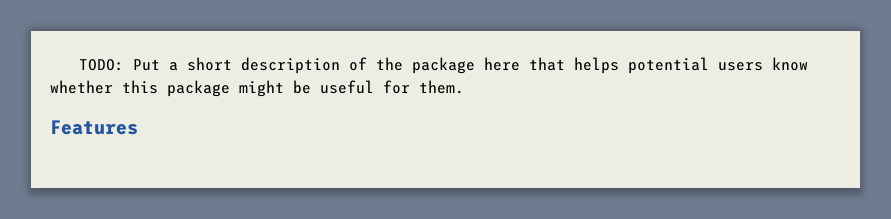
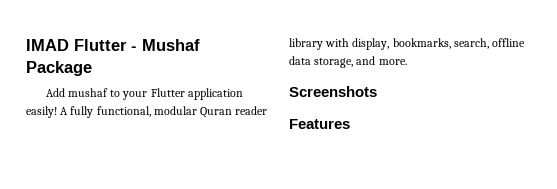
- TODO: Put a short description of the package here that helps potential users know whether this package might be useful for them.
+ IMAD Flutter - Mushaf Package
+ Add mushaf to your Flutter application easily! A fully functional, modular Quran reader library with display, bookmarks, search, offline data storage, and more.
+ Screenshots

